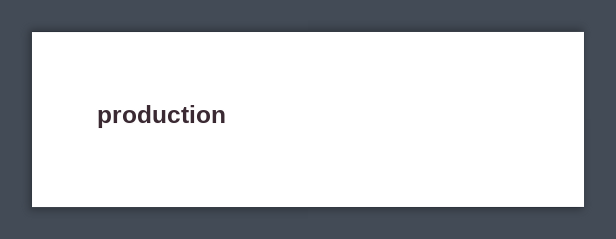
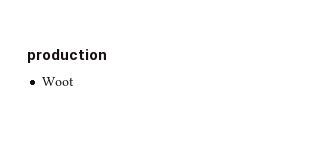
+ Woot

